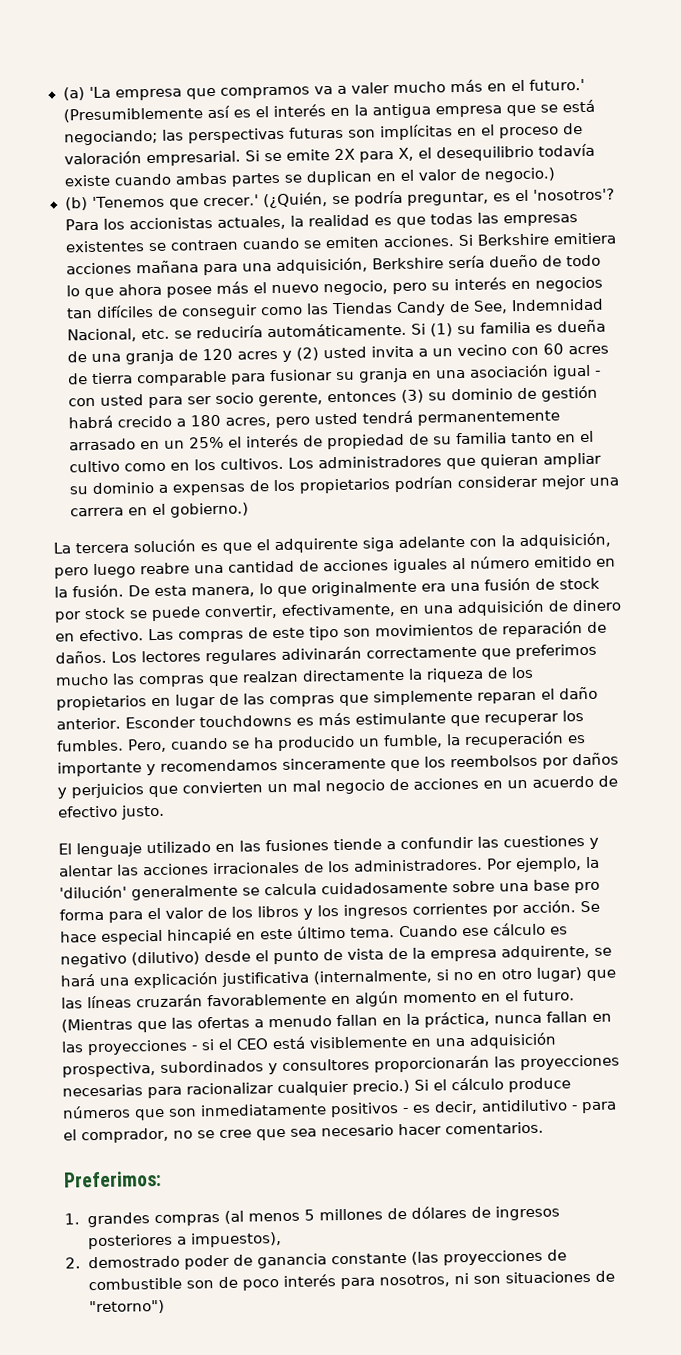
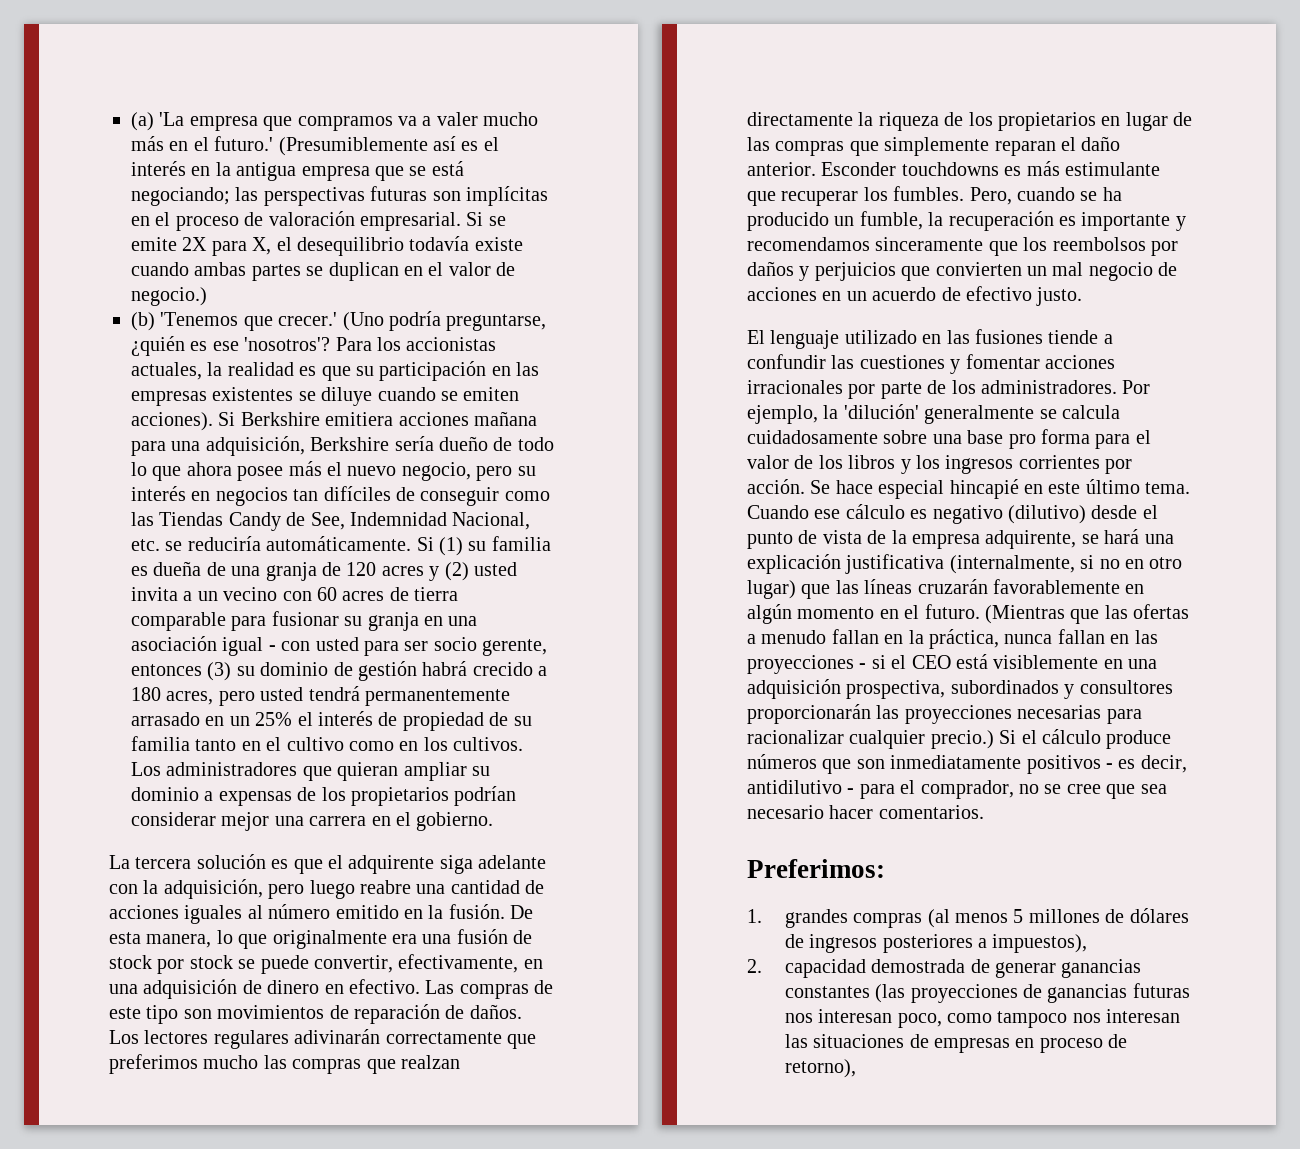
- (¿Quién, se podría preguntar, es el 'nosotros'?
+ (Uno podría preguntarse, ¿quién es ese 'nosotros'?
- Para los accionistas actuales, la realidad es que todas las empresas existentes se contraen cuando se emiten acciones.
+ Para los accionistas actuales, la realidad es que su participación en las empresas existentes se diluye cuando se emiten acciones).
- Los administradores que quieran ampliar su dominio a expensas de los propietarios podrían considerar mejor una carrera en el gobierno.)
+ Los administradores que quieran ampliar su dominio a expensas de los propietarios podrían considerar mejor una carrera en el gobierno.
- El lenguaje utilizado en las fusiones tiende a confundir las cuestiones y alentar las acciones irracionales de los administradores.
+ El lenguaje utilizado en las fusiones tiende a confundir las cuestiones y fomentar acciones irracionales por parte de los administradores.
- 2. demostrado poder de ganancia constante (las proyecciones de combustible son de poco interés para nosotros, ni son situaciones de "retorno")
+ 2. capacidad demostrada de generar ganancias constantes (las proyecciones de ganancias futuras nos interesan poco, como tampoco nos interesan las situaciones de empresas en proceso de retorno),

